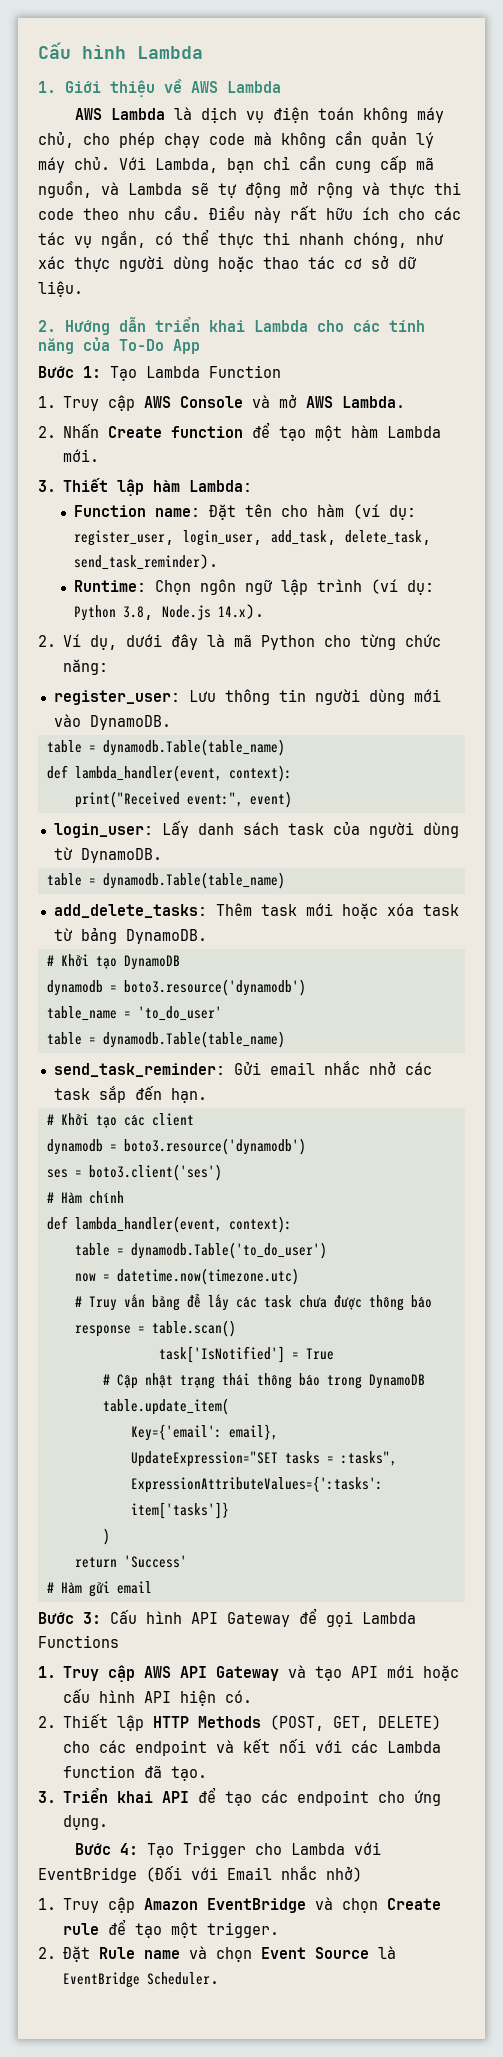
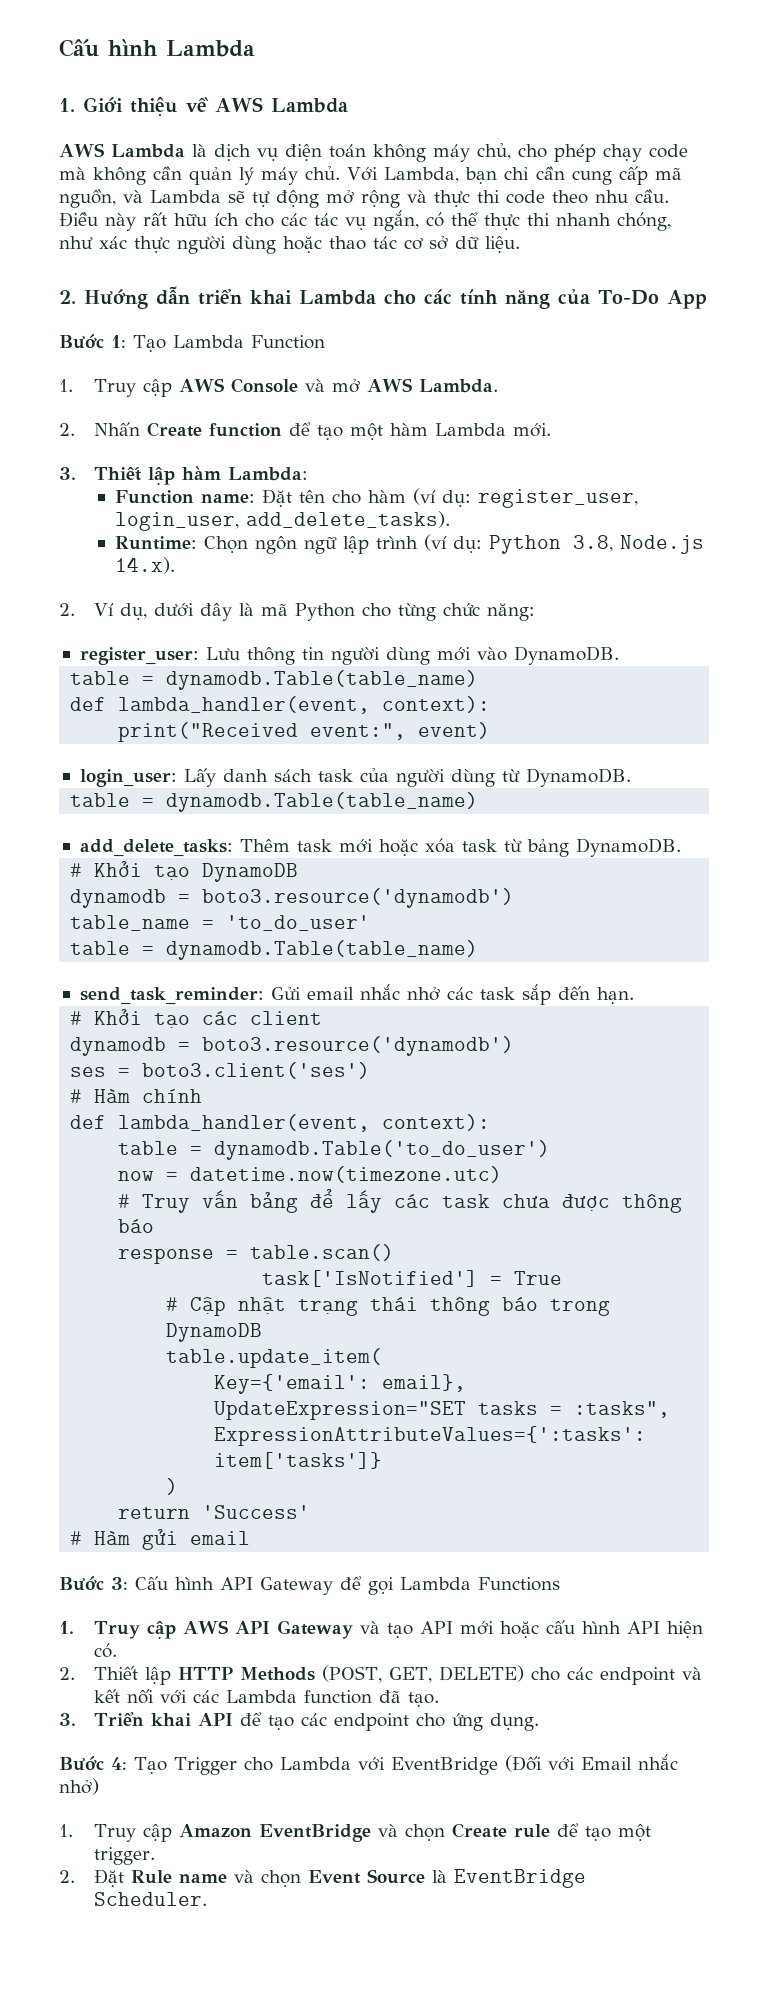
- Function name: Đặt tên cho hàm (ví dụ: register_user, login_user, add_task, delete_task, send_task_reminder).
+ Function name: Đặt tên cho hàm (ví dụ: register_user, login_user, add_delete_tasks).

